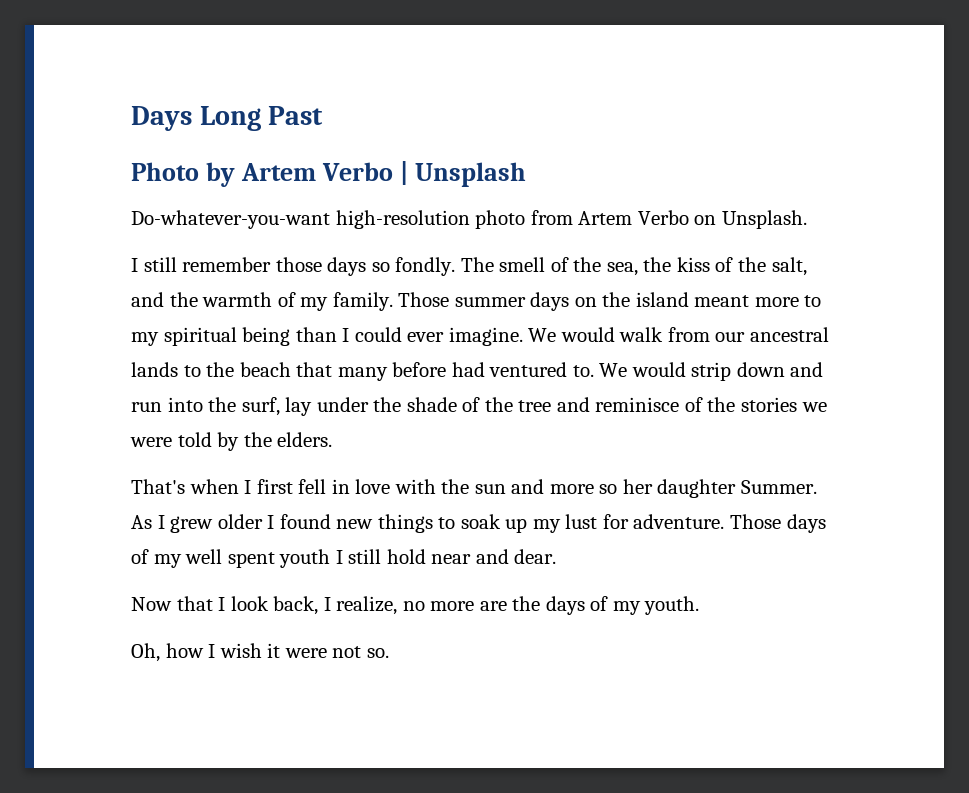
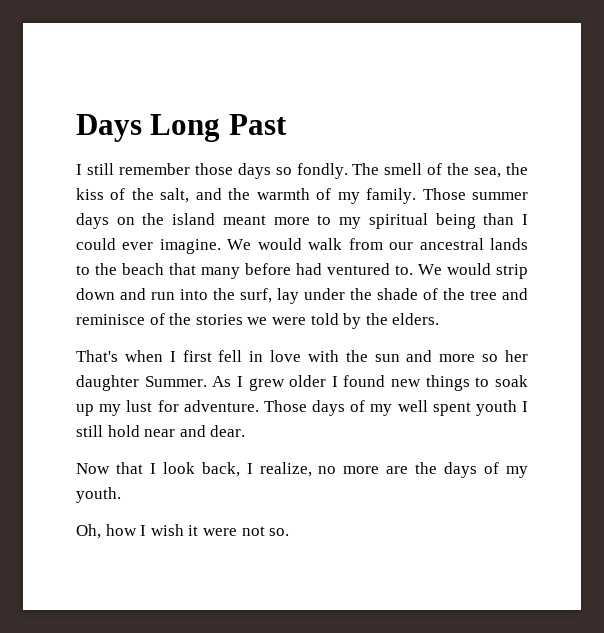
- Photo by Artem Verbo | Unsplash
- Do-whatever-you-want high-resolution photo from Artem Verbo on Unsplash.

